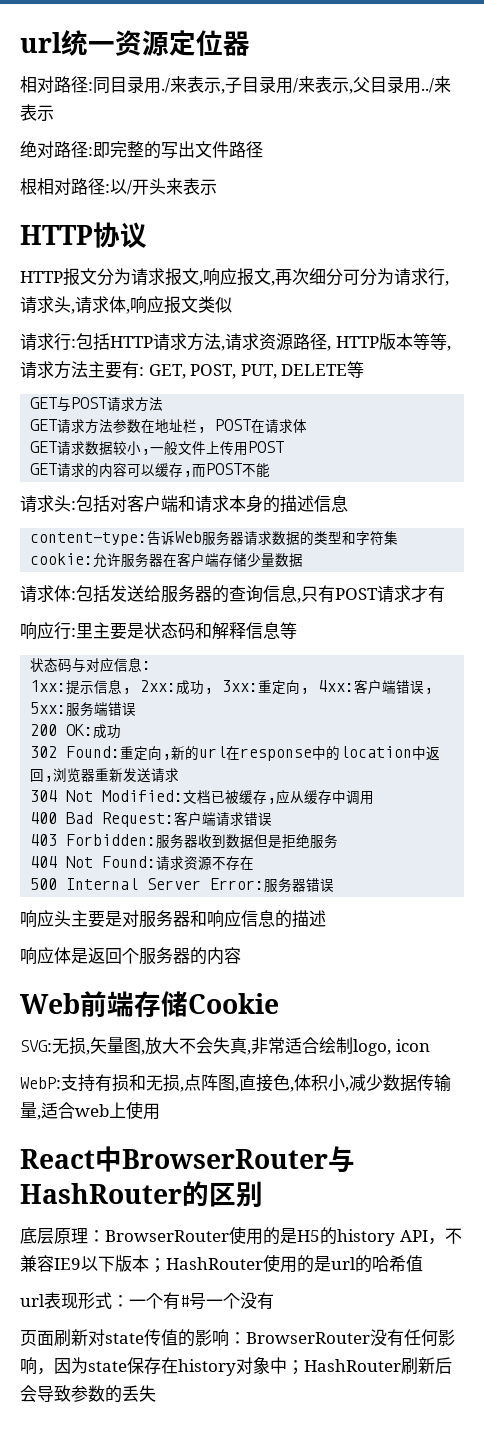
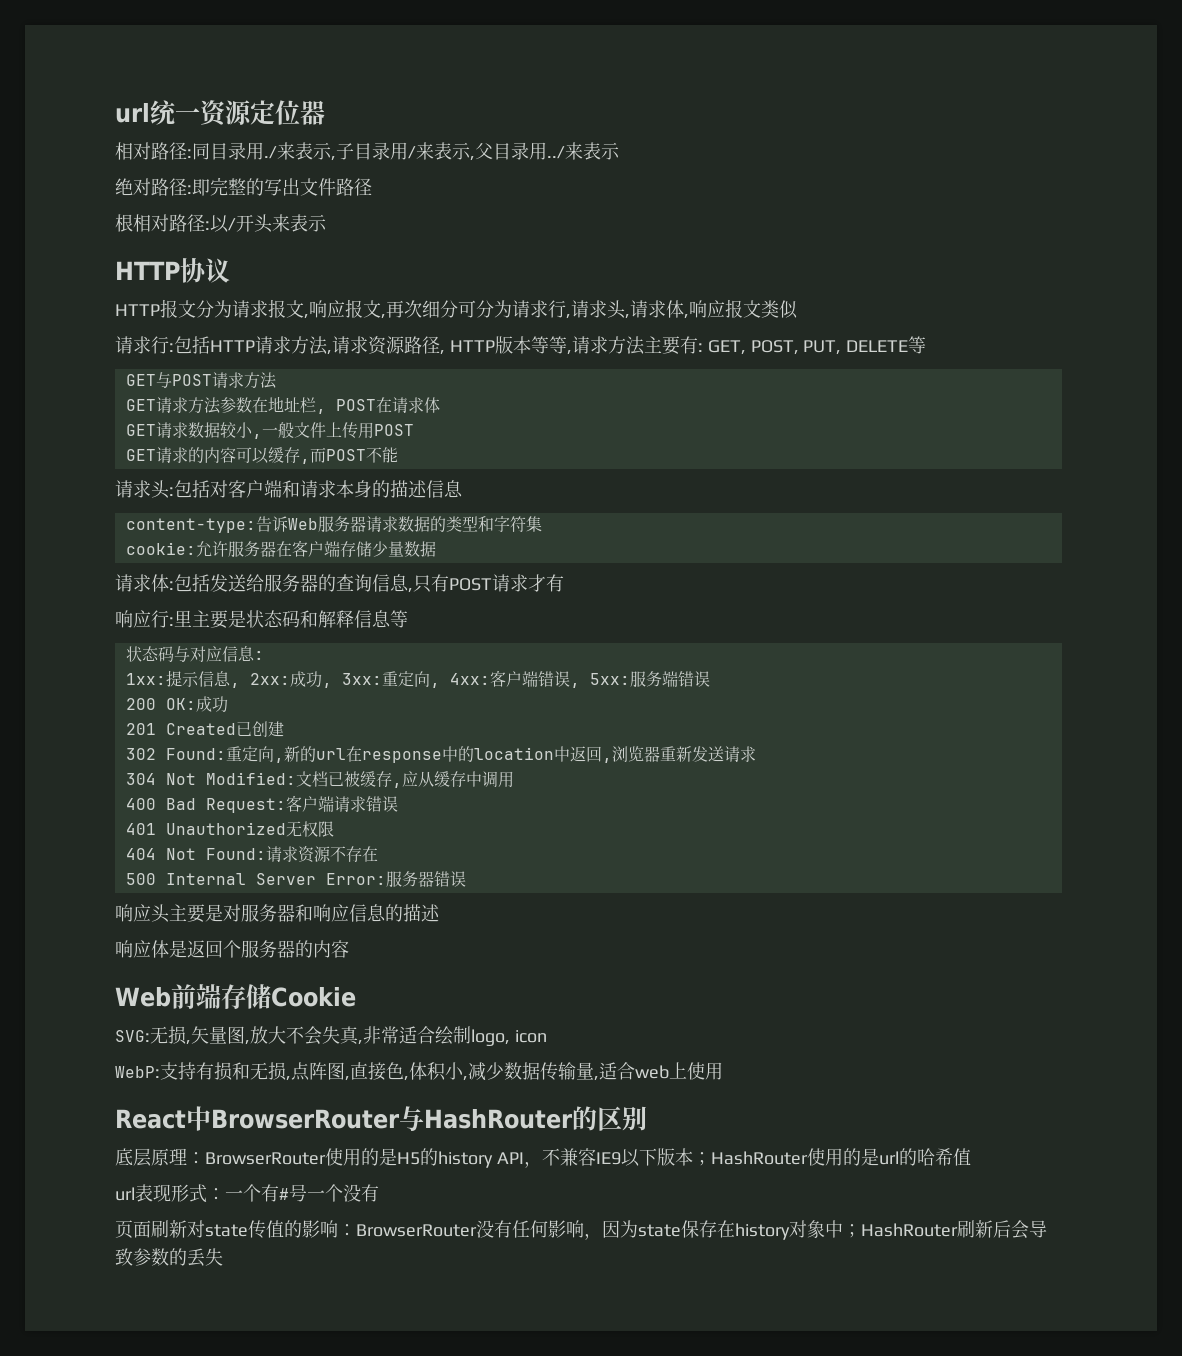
+ 201 Created已创建
- 403 Forbidden:服务器收到数据但是拒绝服务
+ 401 Unauthorized无权限

